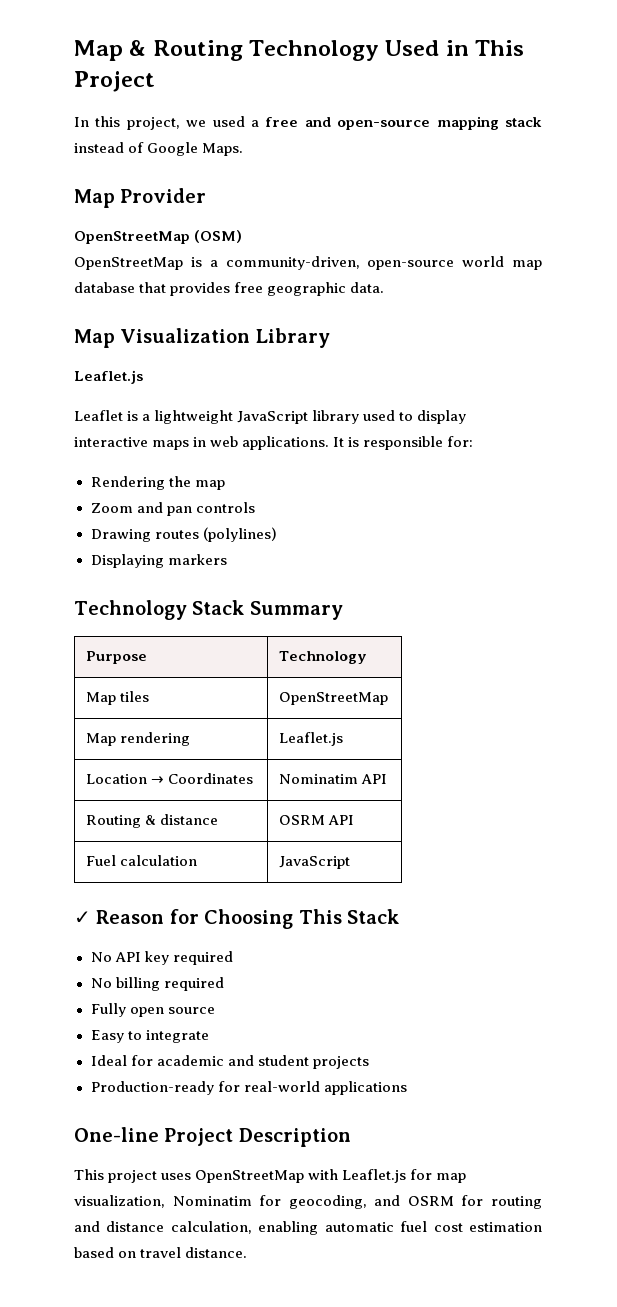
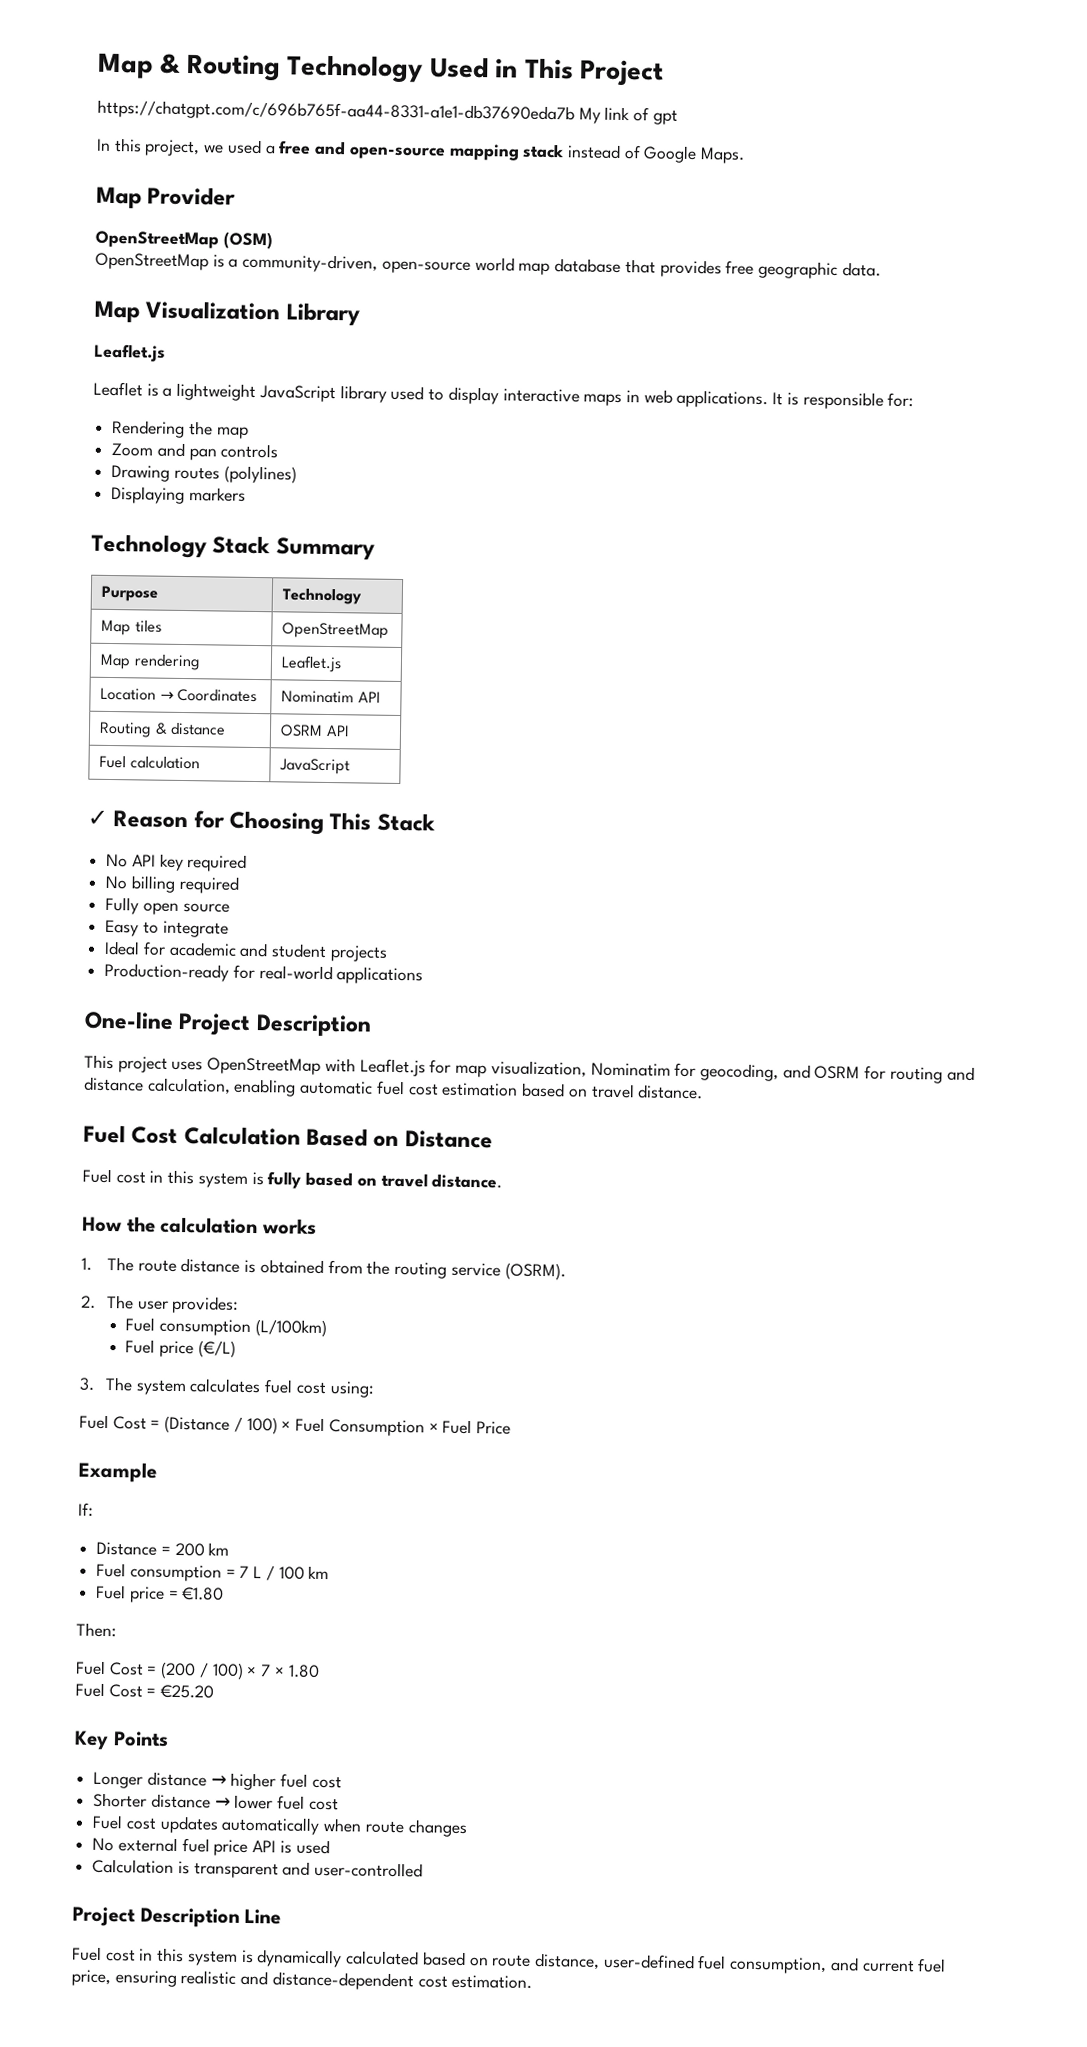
+ https://chatgpt.com/c/696b765f-aa44-8331-a1e1-db37690eda7b My link of gpt
+ Fuel Cost Calculation Based on Distance
+ Fuel cost in this system is fully based on travel distance.
+ How the calculation works
+ 1. The route distance is obtained from the routing service (OSRM).
+ 2. The user provides:
+ Fuel consumption (L/100km)
+ Fuel price (€/L)
+ 3. The system calculates fuel cost using:
+ Fuel Cost = (Distance / 100) × Fuel Consumption × Fuel Price
+ Example
+ If:
+ Distance = 200 km
+ Fuel consumption = 7 L / 100 km
+ Fuel price = €1.80
+ Then:
+ Fuel Cost = (200 / 100) × 7 × 1.80
+ Fuel Cost = €25.20
+ Key Points
+ Longer distance → higher fuel cost
+ Shorter distance → lower fuel cost
+ Fuel cost updates automatically when route changes
+ No external fuel price API is used
+ Calculation is transparent and user-controlled
+ Project Description Line
+ Fuel cost in this system is dynamically calculated based on route distance, user-defined fuel consumption, and current fuel price, ensuring realistic and distance-dependent cost estimation.

